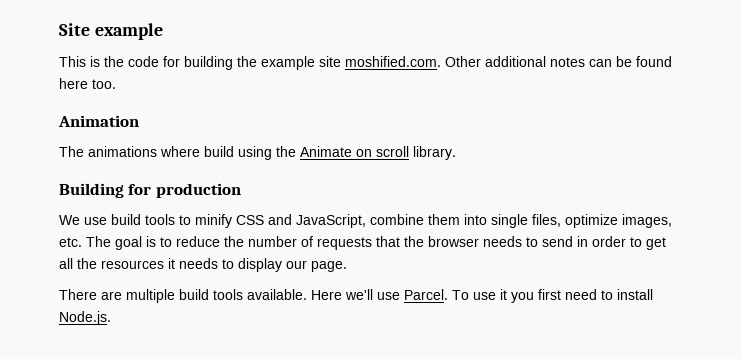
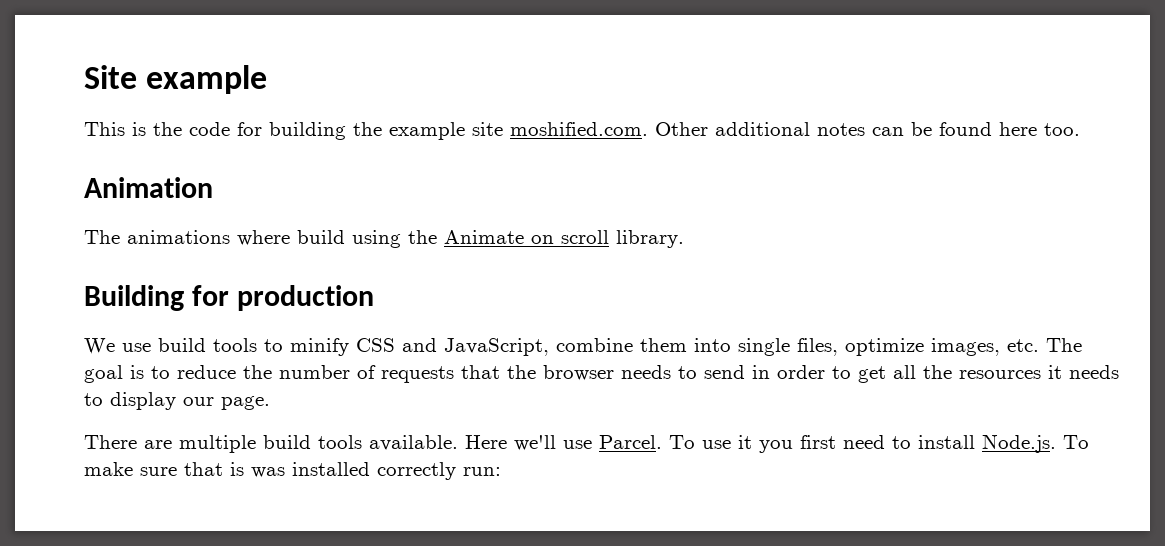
- To use it you first need to install Node.js.
+ To use it you first need to install Node.js. To make sure that is was installed correctly run:

